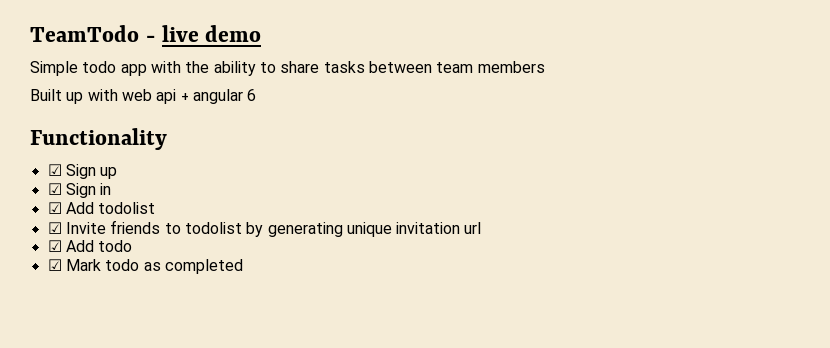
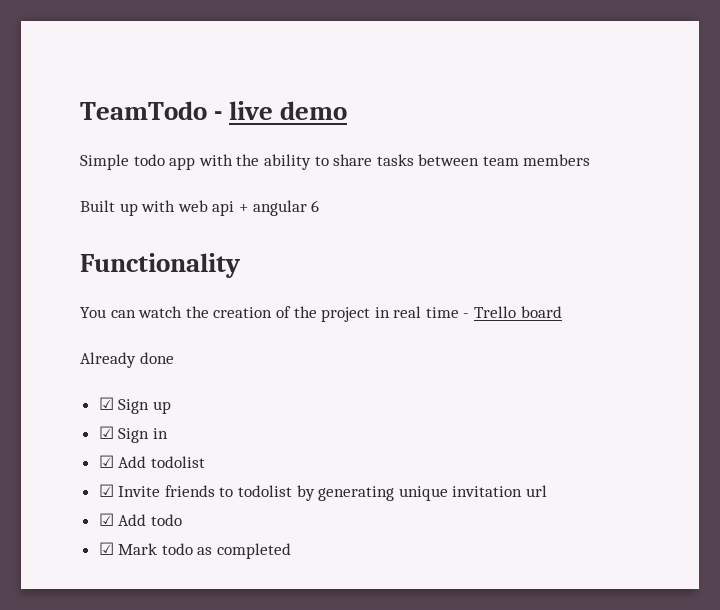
+ You can watch the creation of the project in real time - Trello board
+ Already done

